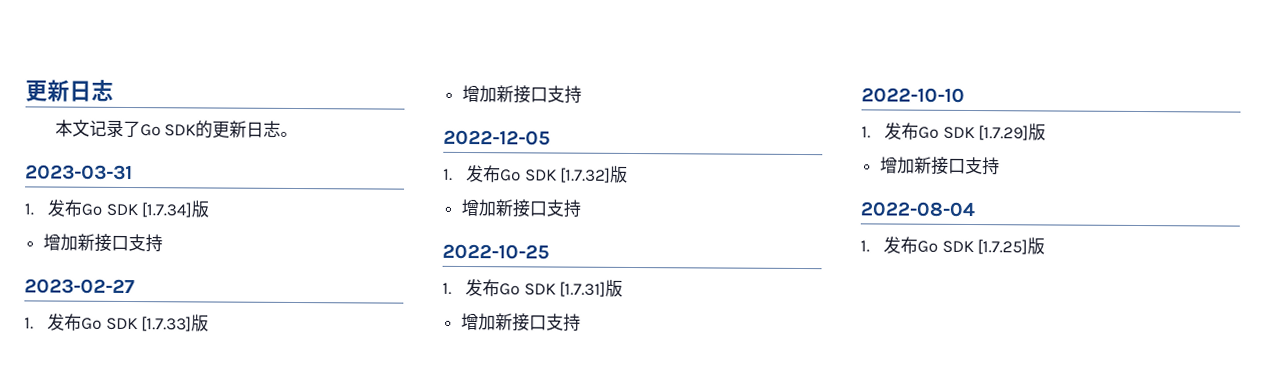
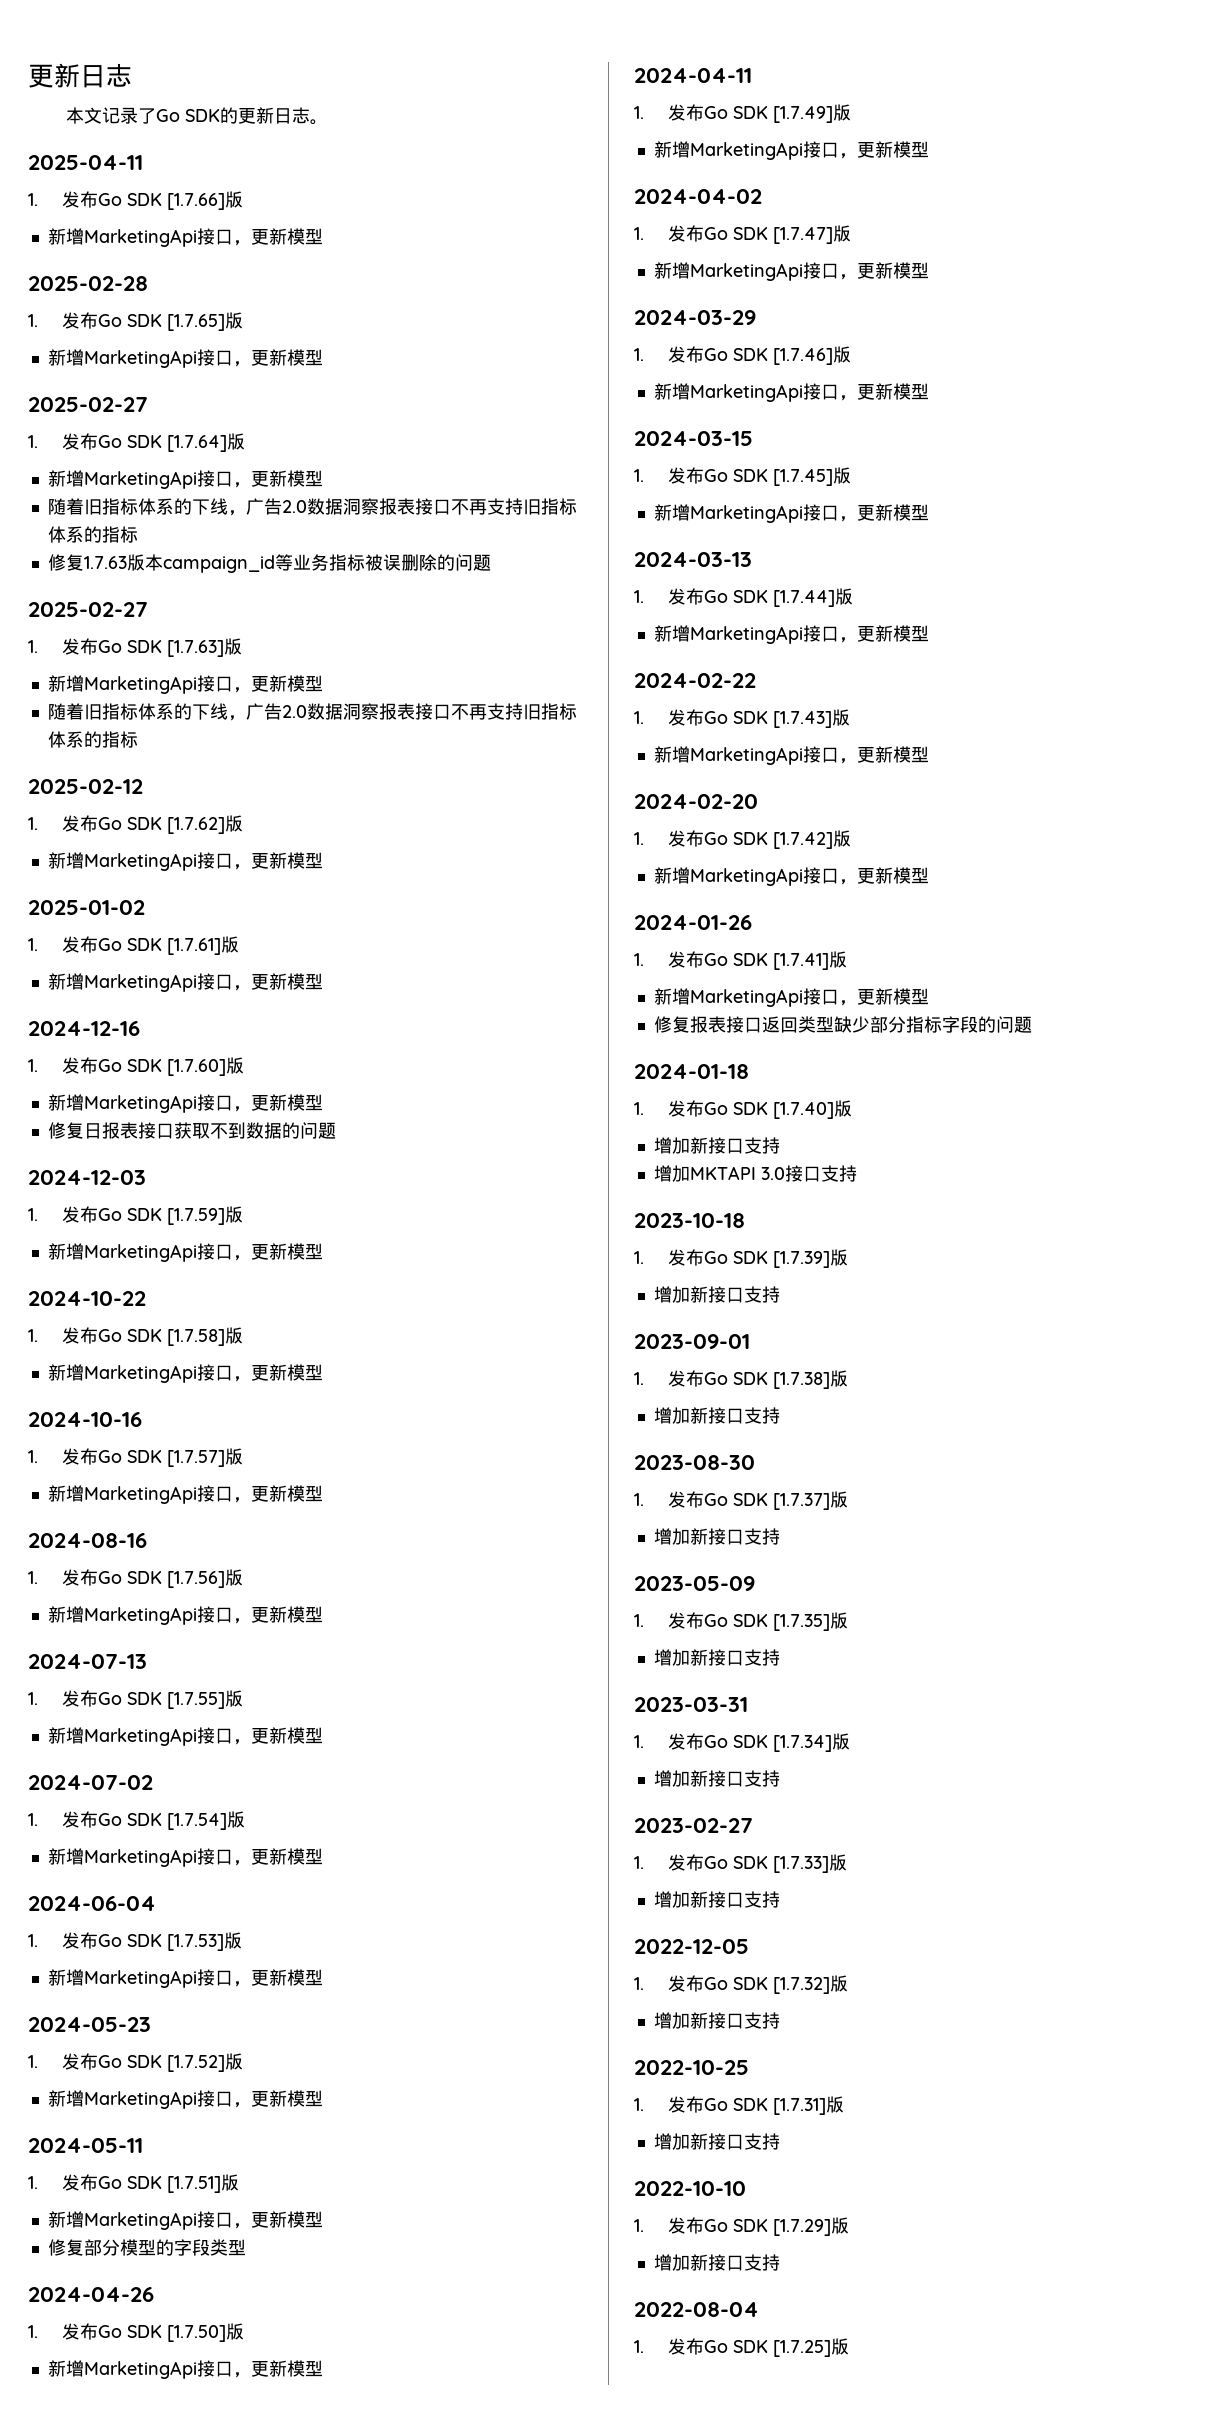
+ 2025-04-11
+ 1.发布Go SDK [1.7.66]版
+ 新增MarketingApi接口，更新模型
+ 2025-02-28
+ 1.发布Go SDK [1.7.65]版
+ 新增MarketingApi接口，更新模型
+ 2025-02-27
+ 1.发布Go SDK [1.7.64]版
+ 新增MarketingApi接口，更新模型
+ 随着旧指标体系的下线，广告2.0数据洞察报表接口不再支持旧指标体系的指标
+ 修复1.7.63版本campaign_id等业务指标被误删除的问题
+ 2025-02-27
+ 1.发布Go SDK [1.7.63]版
+ 新增MarketingApi接口，更新模型
+ 随着旧指标体系的下线，广告2.0数据洞察报表接口不再支持旧指标体系的指标
+ 2025-02-12
+ 1.发布Go SDK [1.7.62]版
+ 新增MarketingApi接口，更新模型
+ 2025-01-02
+ 1.发布Go SDK [1.7.61]版
+ 新增MarketingApi接口，更新模型
+ 2024-12-16
+ 1.发布Go SDK [1.7.60]版
+ 新增MarketingApi接口，更新模型
+ 修复日报表接口获取不到数据的问题
+ 2024-12-03
+ 1.发布Go SDK [1.7.59]版
+ 新增MarketingApi接口，更新模型
+ 2024-10-22
+ 1.发布Go SDK [1.7.58]版
+ 新增MarketingApi接口，更新模型
+ 2024-10-16
+ 1.发布Go SDK [1.7.57]版
+ 新增MarketingApi接口，更新模型
+ 2024-08-16
+ 1.发布Go SDK [1.7.56]版
+ 新增MarketingApi接口，更新模型
+ 2024-07-13
+ 1.发布Go SDK [1.7.55]版
+ 新增MarketingApi接口，更新模型
+ 2024-07-02
+ 1.发布Go SDK [1.7.54]版
+ 新增MarketingApi接口，更新模型
+ 2024-06-04
+ 1.发布Go SDK [1.7.53]版
+ 新增MarketingApi接口，更新模型
+ 2024-05-23
+ 1.发布Go SDK [1.7.52]版
+ 新增MarketingApi接口，更新模型
+ 2024-05-11
+ 1.发布Go SDK [1.7.51]版
+ 新增MarketingApi接口，更新模型
+ 修复部分模型的字段类型
+ 2024-04-26
+ 1.发布Go SDK [1.7.50]版
+ 新增MarketingApi接口，更新模型
+ 2024-04-11
+ 1.发布Go SDK [1.7.49]版
+ 新增MarketingApi接口，更新模型
+ 2024-04-02
+ 1.发布Go SDK [1.7.47]版
+ 新增MarketingApi接口，更新模型
+ 2024-03-29
+ 1.发布Go SDK [1.7.46]版
+ 新增MarketingApi接口，更新模型
+ 2024-03-15
+ 1.发布Go SDK [1.7.45]版
+ 新增MarketingApi接口，更新模型
+ 2024-03-13
+ 1.发布Go SDK [1.7.44]版
+ 新增MarketingApi接口，更新模型
+ 2024-02-22
+ 1.发布Go SDK [1.7.43]版
+ 新增MarketingApi接口，更新模型
+ 2024-02-20
+ 1.发布Go SDK [1.7.42]版
+ 新增MarketingApi接口，更新模型
+ 2024-01-26
+ 1.发布Go SDK [1.7.41]版
+ 新增MarketingApi接口，更新模型
+ 修复报表接口返回类型缺少部分指标字段的问题
+ 2024-01-18
+ 1.发布Go SDK [1.7.40]版
+ 增加新接口支持
+ 增加MKTAPI 3.0接口支持
+ 2023-10-18
+ 1.发布Go SDK [1.7.39]版
+ 增加新接口支持
+ 2023-09-01
+ 1.发布Go SDK [1.7.38]版
+ 增加新接口支持
+ 2023-08-30
+ 1.发布Go SDK [1.7.37]版
+ 增加新接口支持
+ 2023-05-09
+ 1.发布Go SDK [1.7.35]版
+ 增加新接口支持

